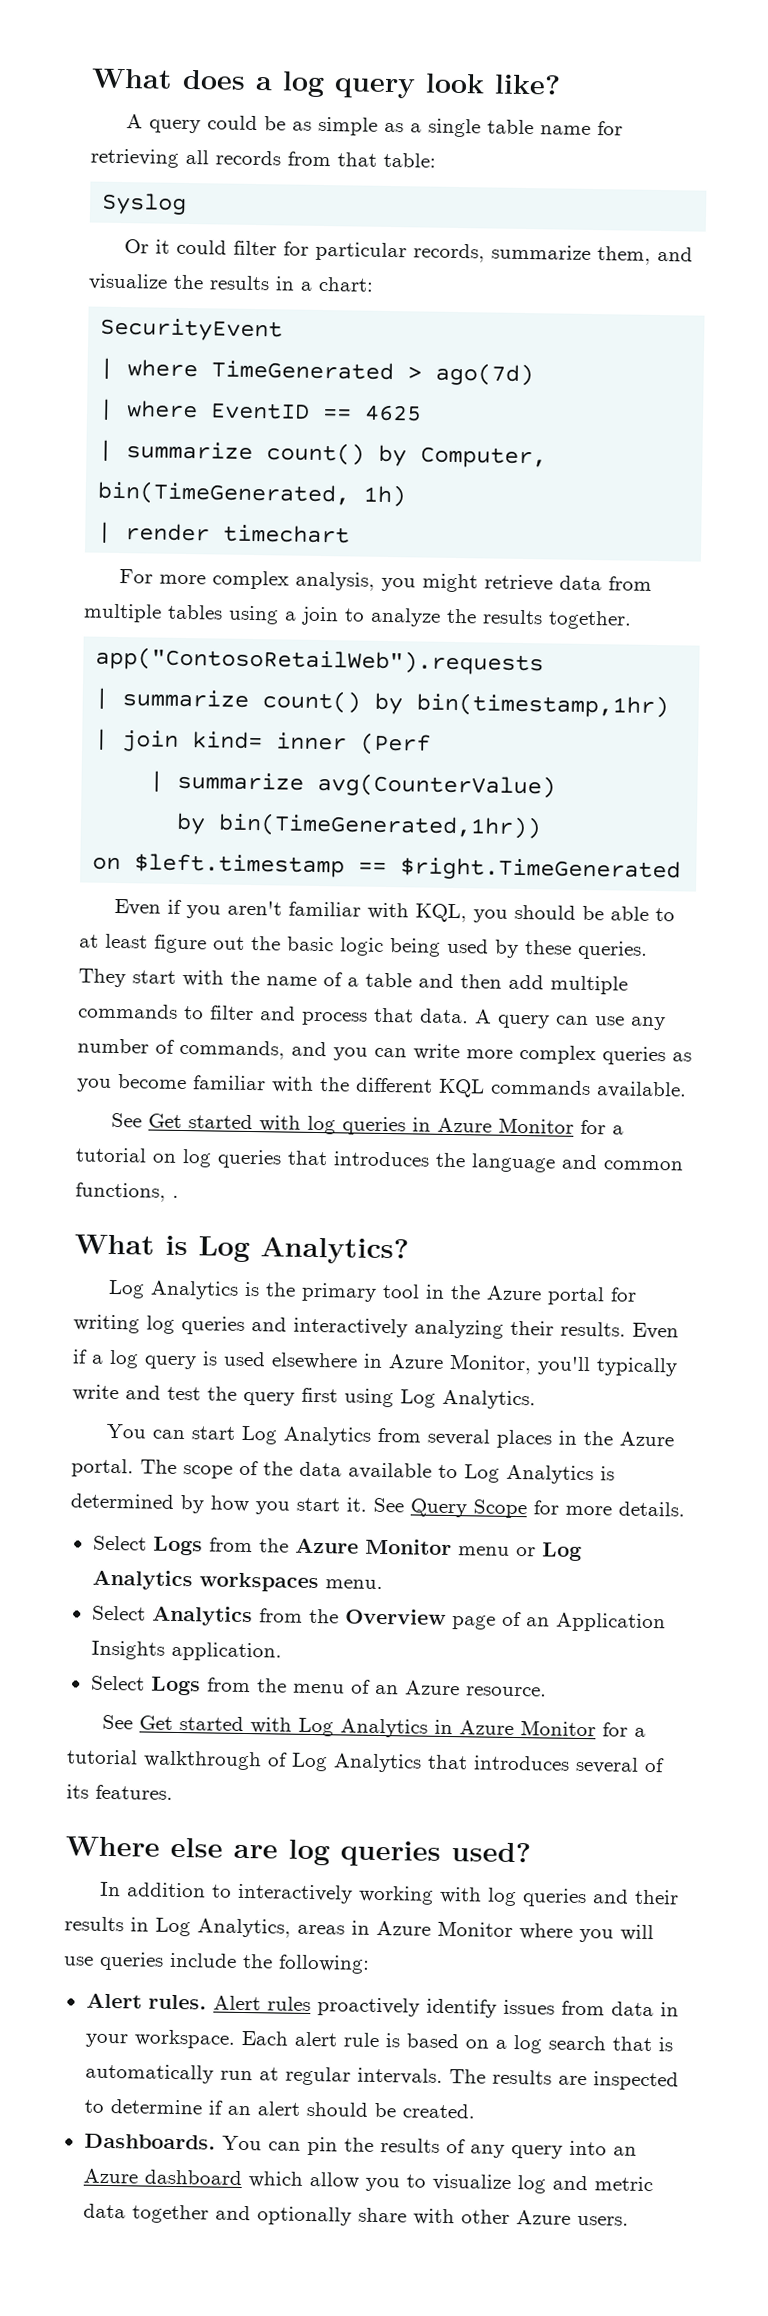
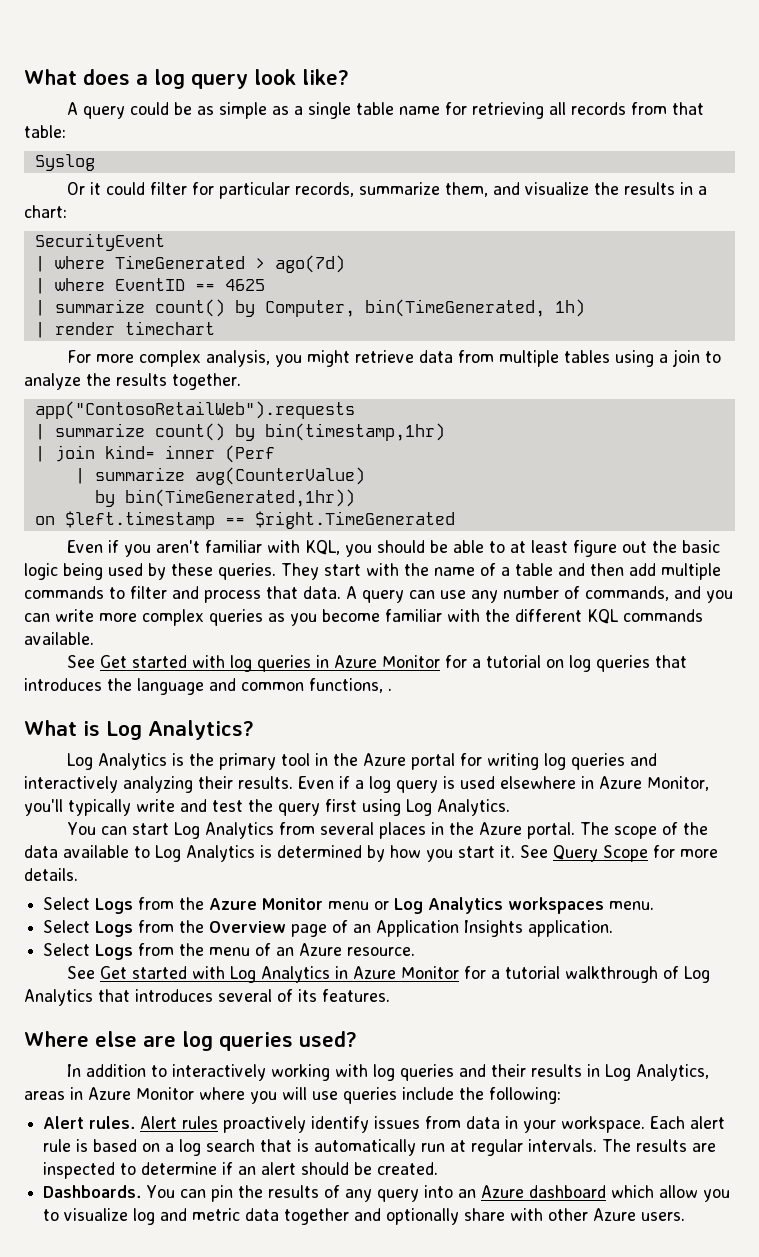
- Select Analytics from the Overview page of an Application Insights application.
+ Select Logs from the Overview page of an Application Insights application.

